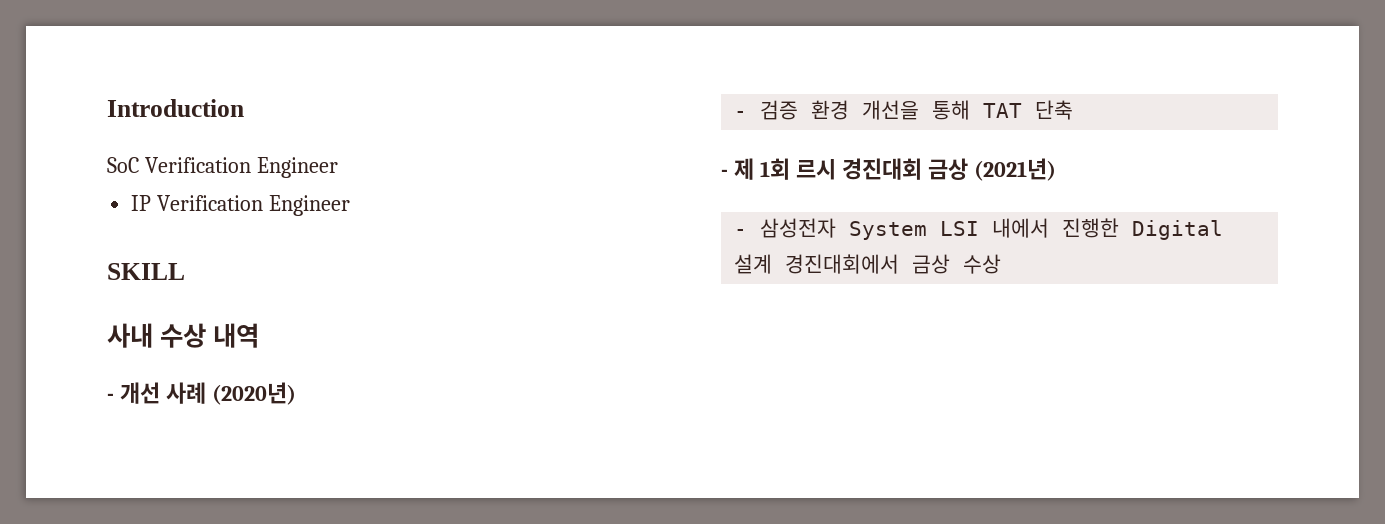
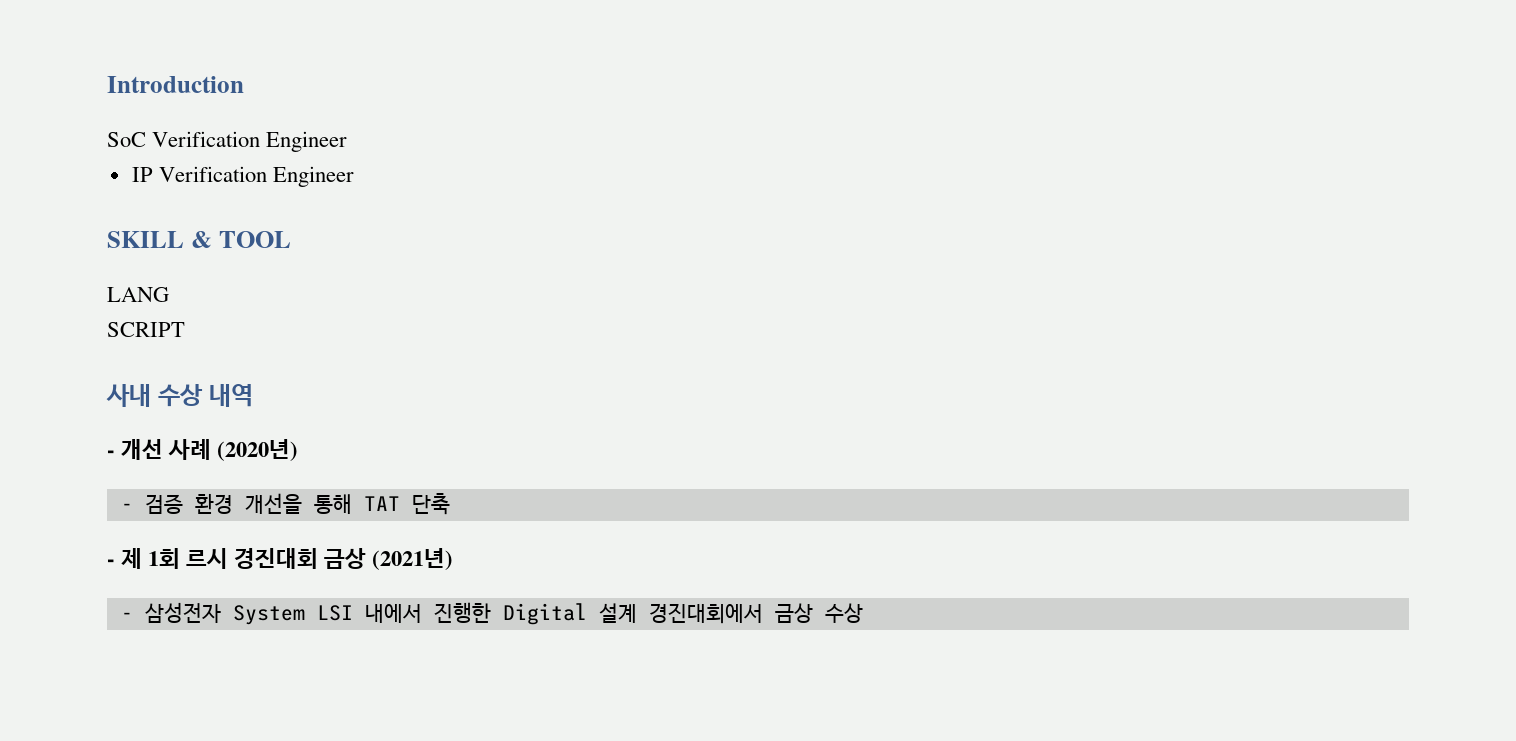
- SKILL
+ SKILL & TOOL
+ LANG
+ SCRIPT

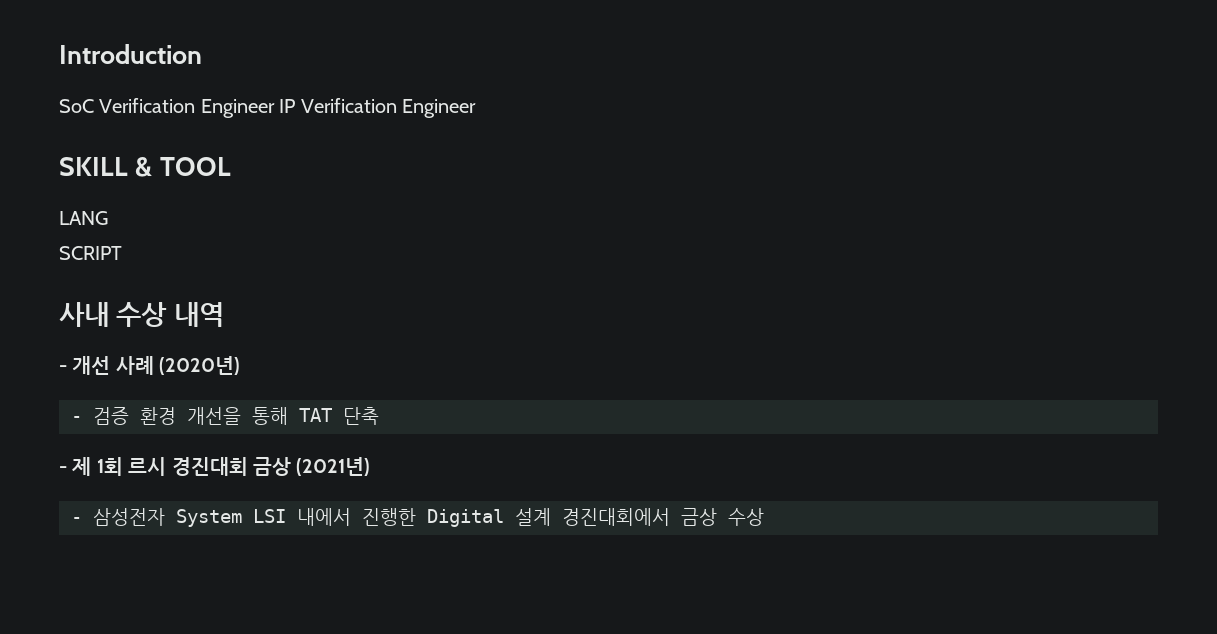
- SoC Verification Engineer
- IP Verification Engineer
+ SoC Verification Engineer IP Verification Engineer

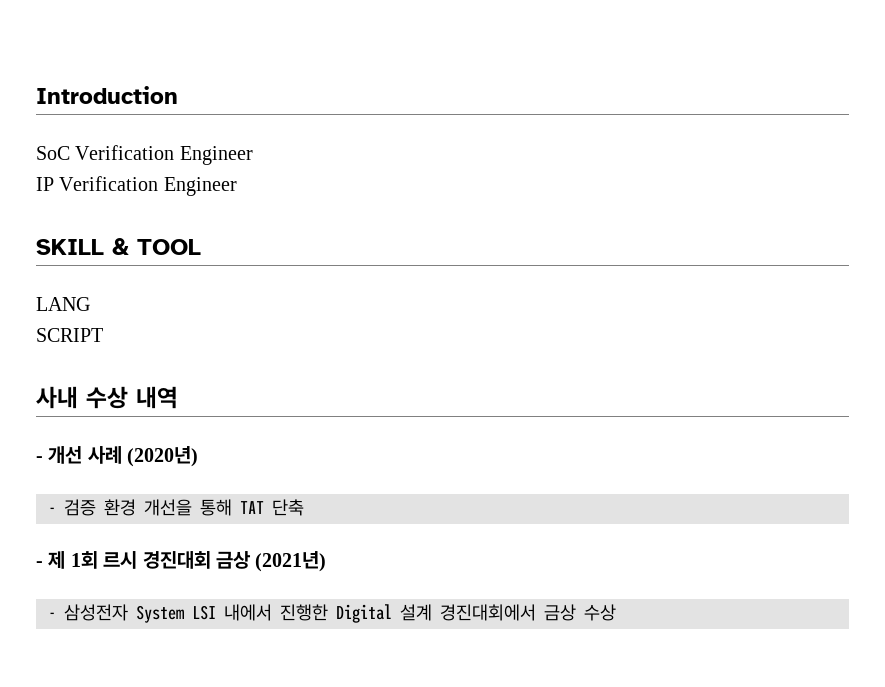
- SoC Verification Engineer IP Verification Engineer
+ SoC Verification Engineer
+ IP Verification Engineer

